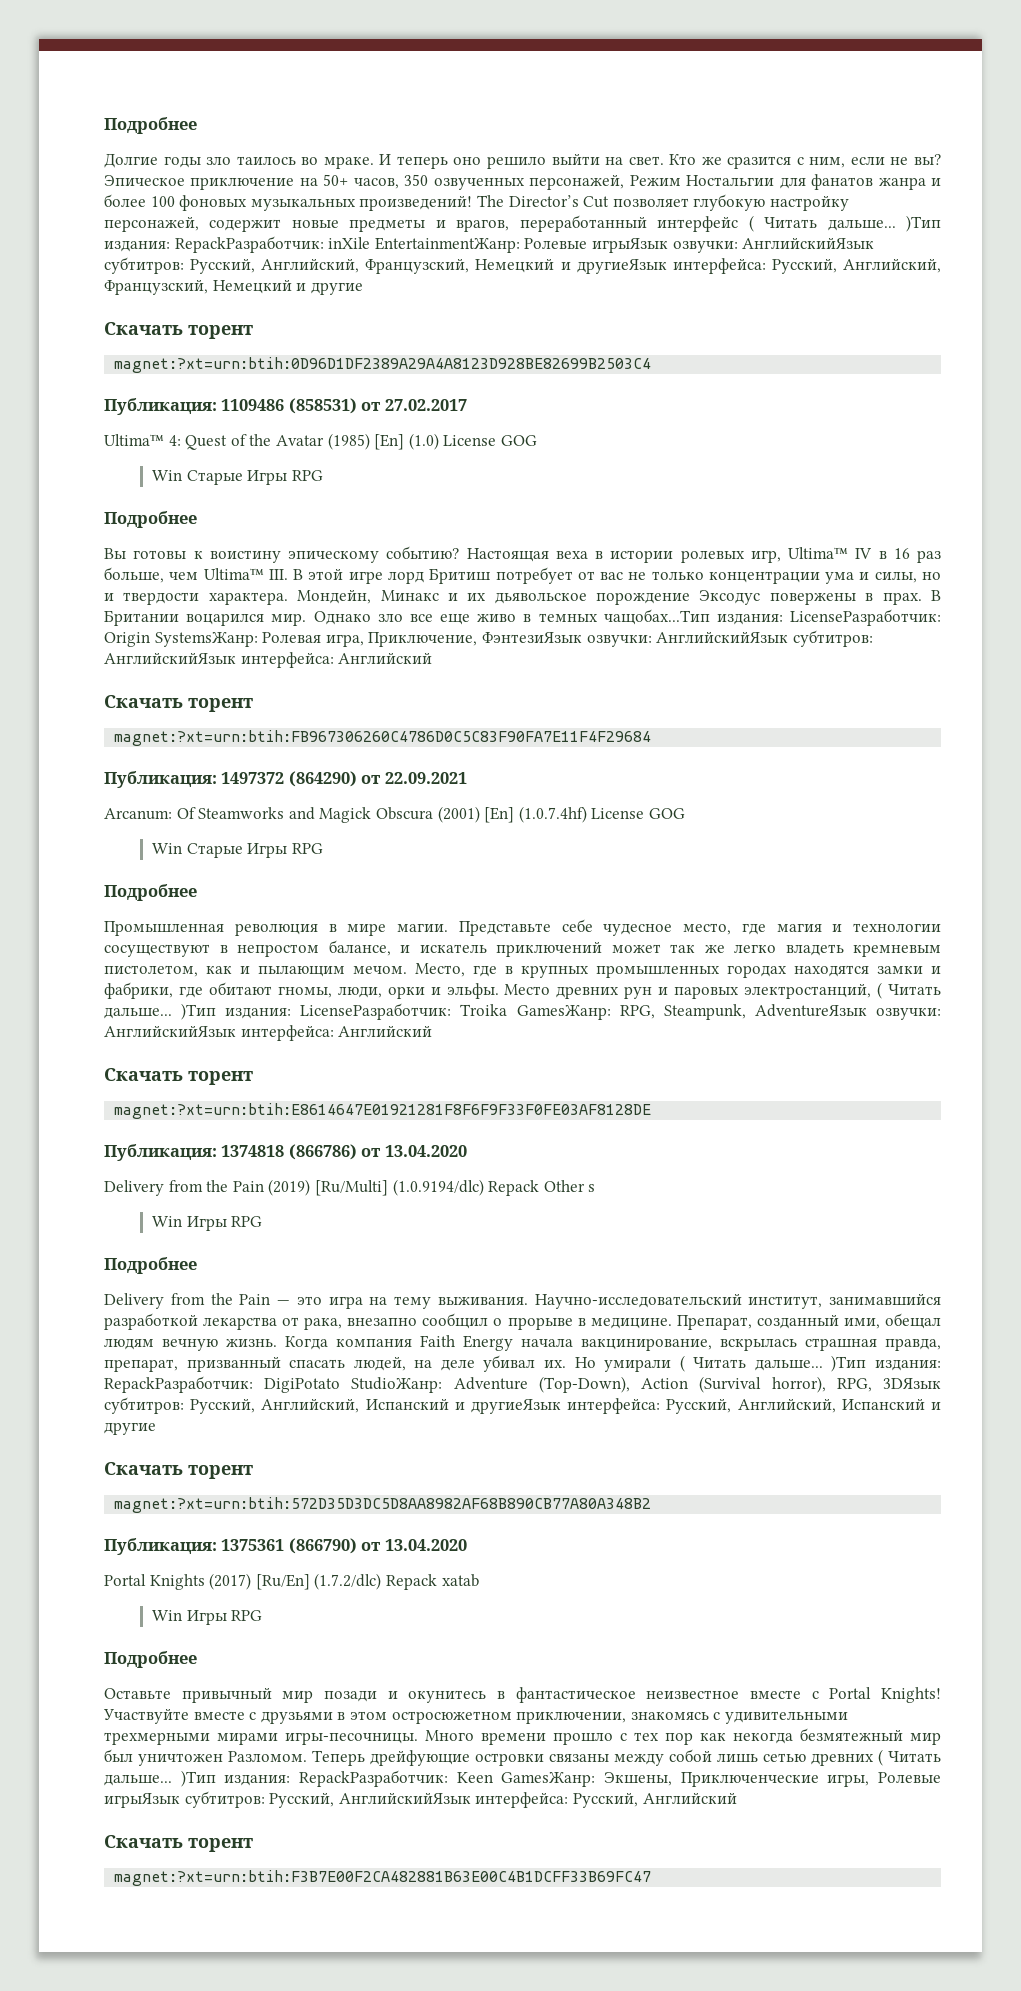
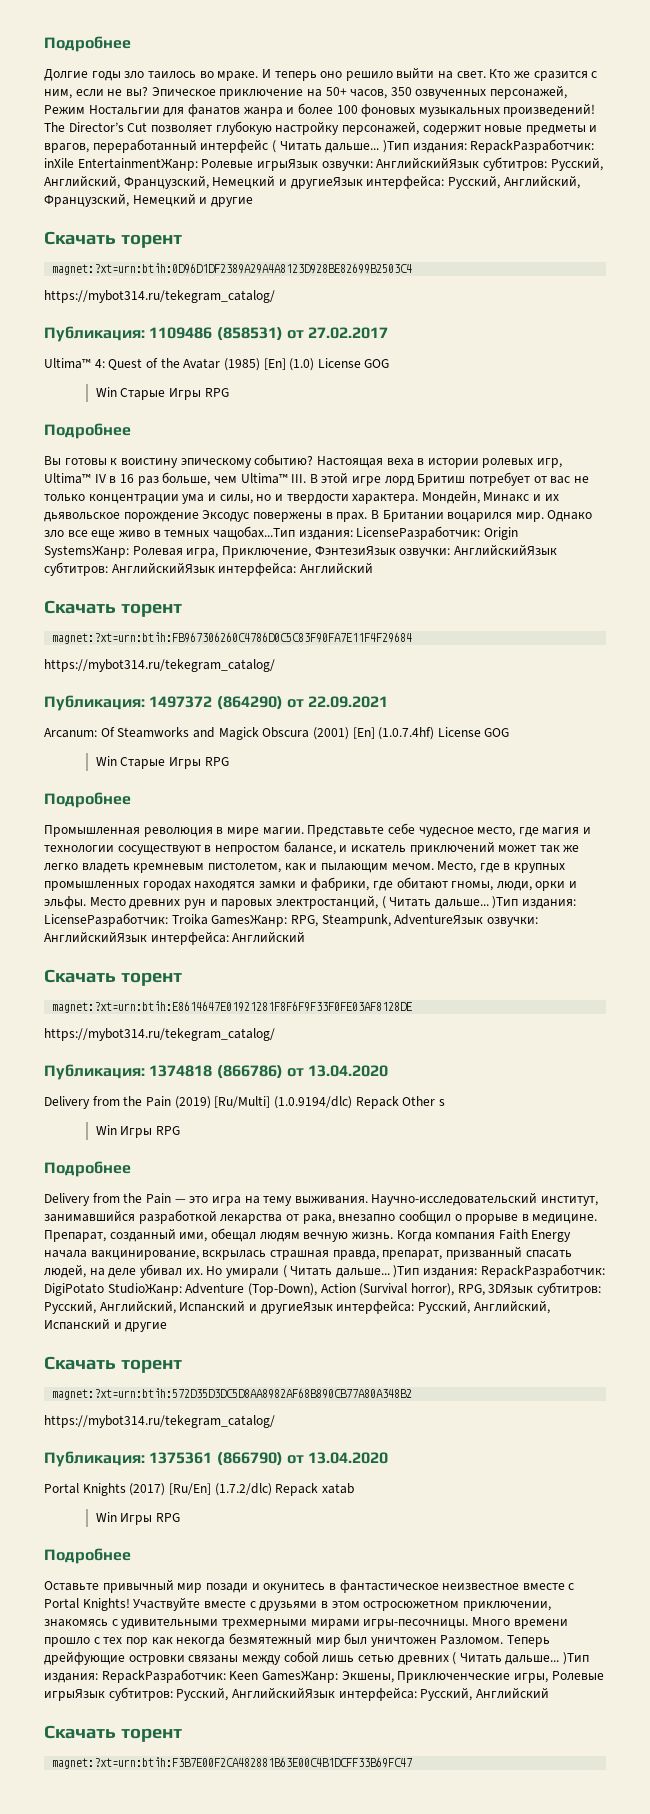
  magnet:?xt=urn:btih:0D96D1DF2389A29A4A8123D928BE82699B2503C4
+ https://mybot314.ru/tekegram_catalog/
  magnet:?xt=urn:btih:FB967306260C4786D0C5C83F90FA7E11F4F29684
+ https://mybot314.ru/tekegram_catalog/
  magnet:?xt=urn:btih:E8614647E01921281F8F6F9F33F0FE03AF8128DE
+ https://mybot314.ru/tekegram_catalog/
  magnet:?xt=urn:btih:572D35D3DC5D8AA8982AF68B890CB77A80A348B2
+ https://mybot314.ru/tekegram_catalog/

